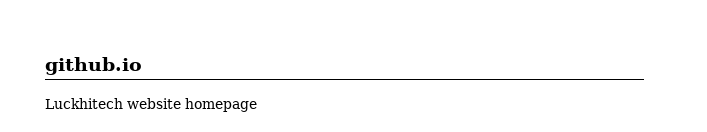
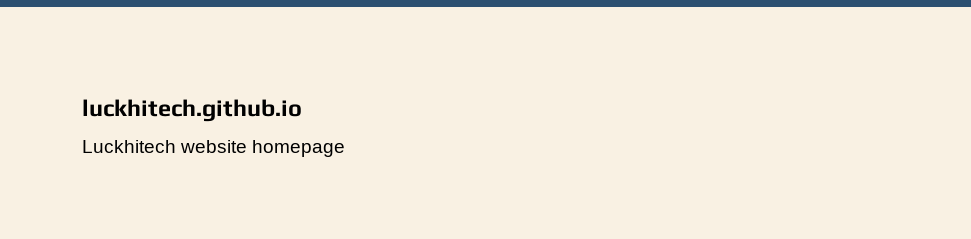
- github.io
+ luckhitech.github.io

